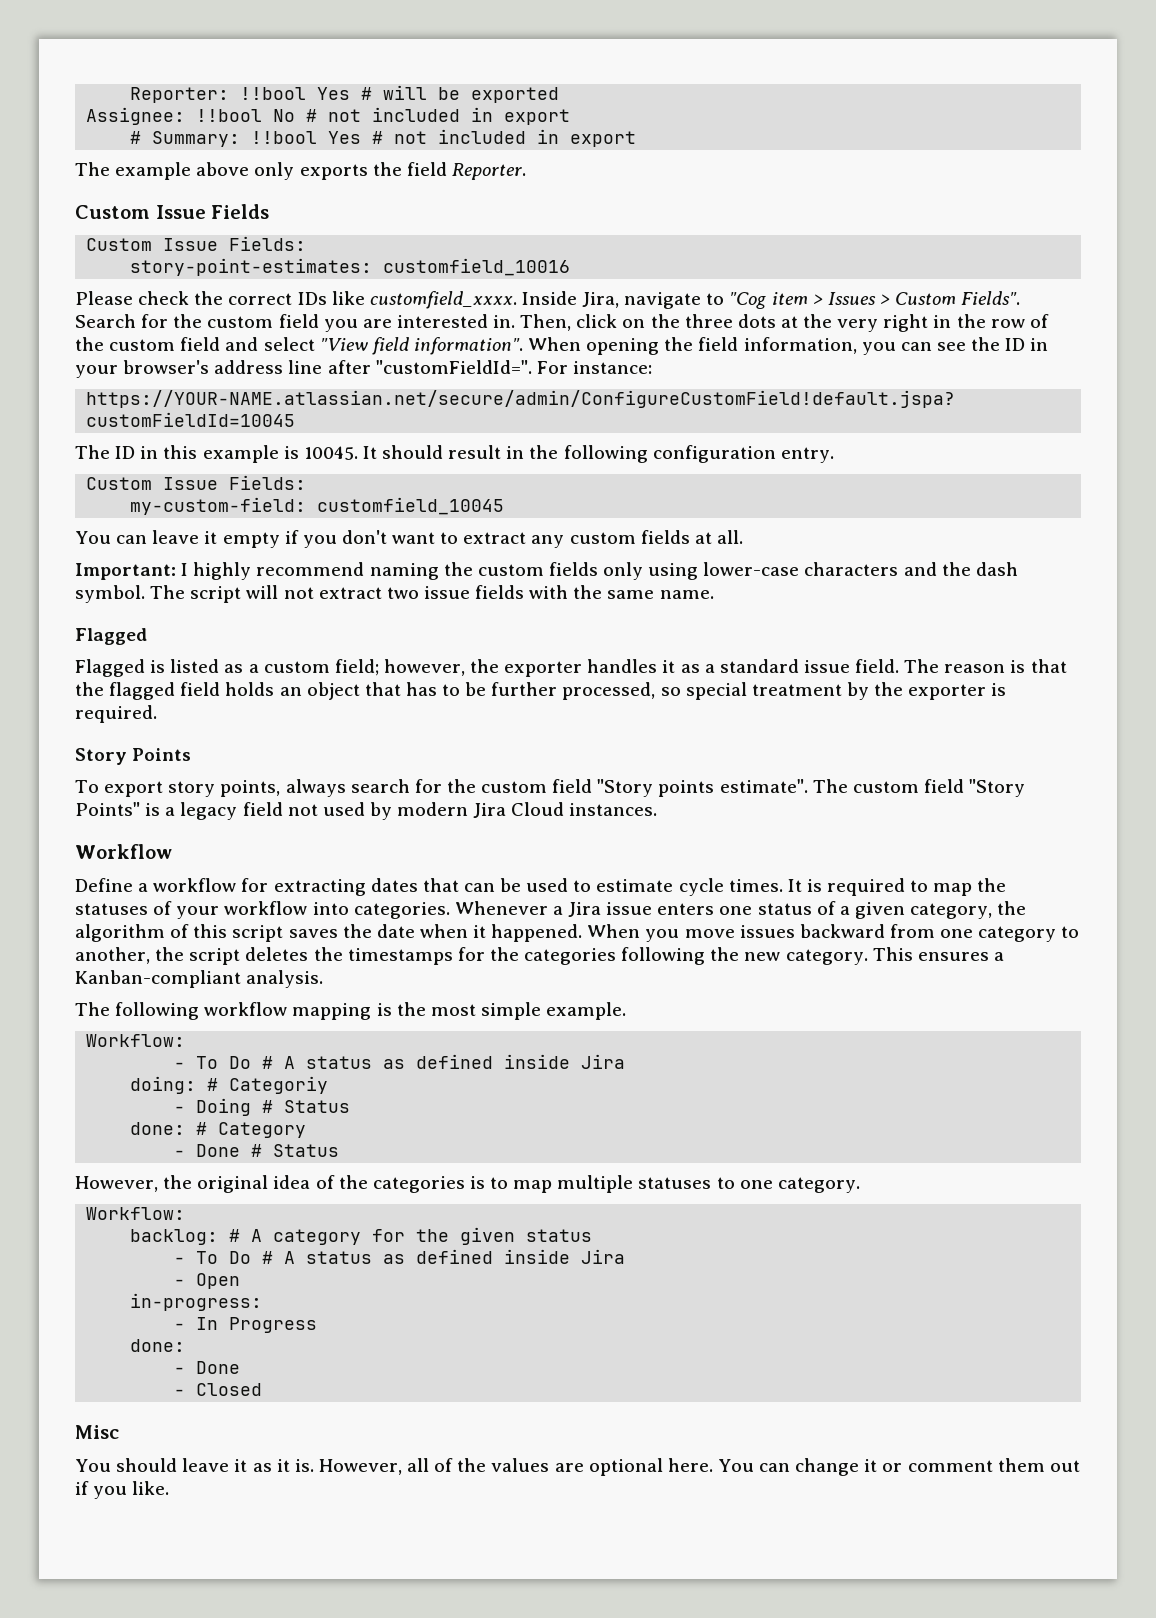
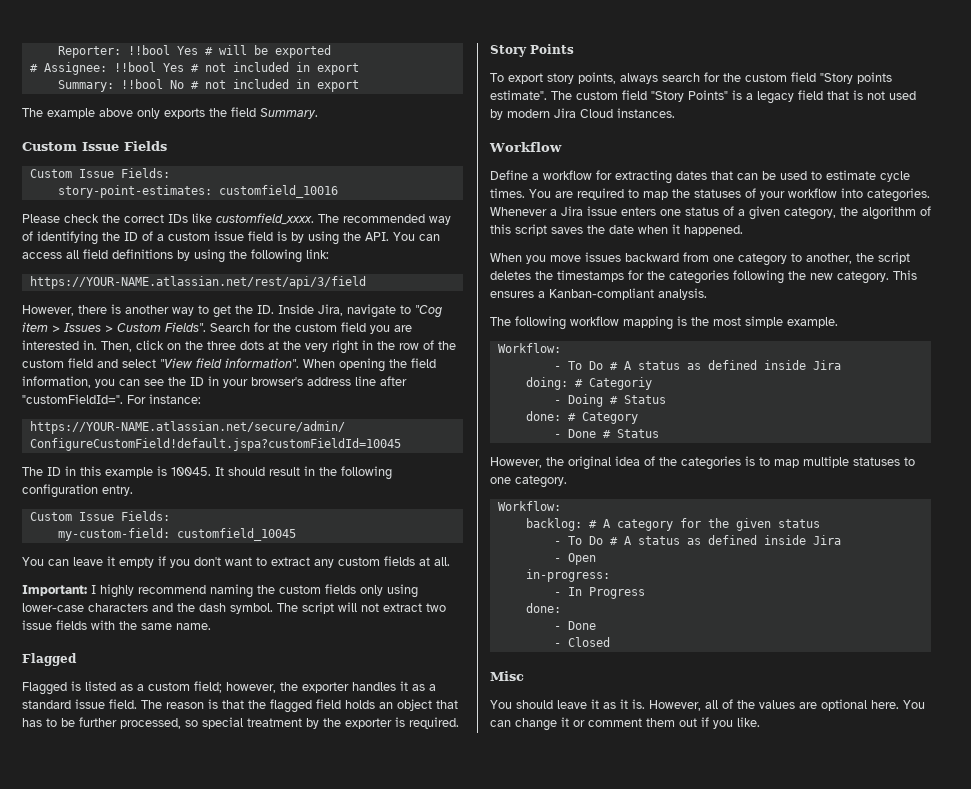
- Assignee: !!bool No # not included in export
- # Summary: !!bool Yes # not included in export
+ # Assignee: !!bool Yes # not included in export
+ Summary: !!bool No # not included in export
- The example above only exports the field Reporter.
+ The example above only exports the field Summary.
- Inside Jira, navigate to "Cog item > Issues > Custom Fields".
+ The recommended way of identifying the ID of a custom issue field is by using the API. You can access all field definitions by using the following link:
+ https://YOUR-NAME.atlassian.net/rest/api/3/field
+ However, there is another way to get the ID. Inside Jira, navigate to "Cog item > Issues > Custom Fields".
- The custom field "Story Points" is a legacy field not used by modern Jira Cloud instances.
+ The custom field "Story Points" is a legacy field that is not used by modern Jira Cloud instances.
- It is required to map the statuses of your workflow into categories.
+ You are required to map the statuses of your workflow into categories.
- Whenever a Jira issue enters one status of a given category, the algorithm of this script saves the date when it happened. When you move issues backward from one category to another, the script deletes the timestamps for the categories following the new category.
+ Whenever a Jira issue enters one status of a given category, the algorithm of this script saves the date when it happened.
+ When you move issues backward from one category to another, the script deletes the timestamps for the categories following the new category.

